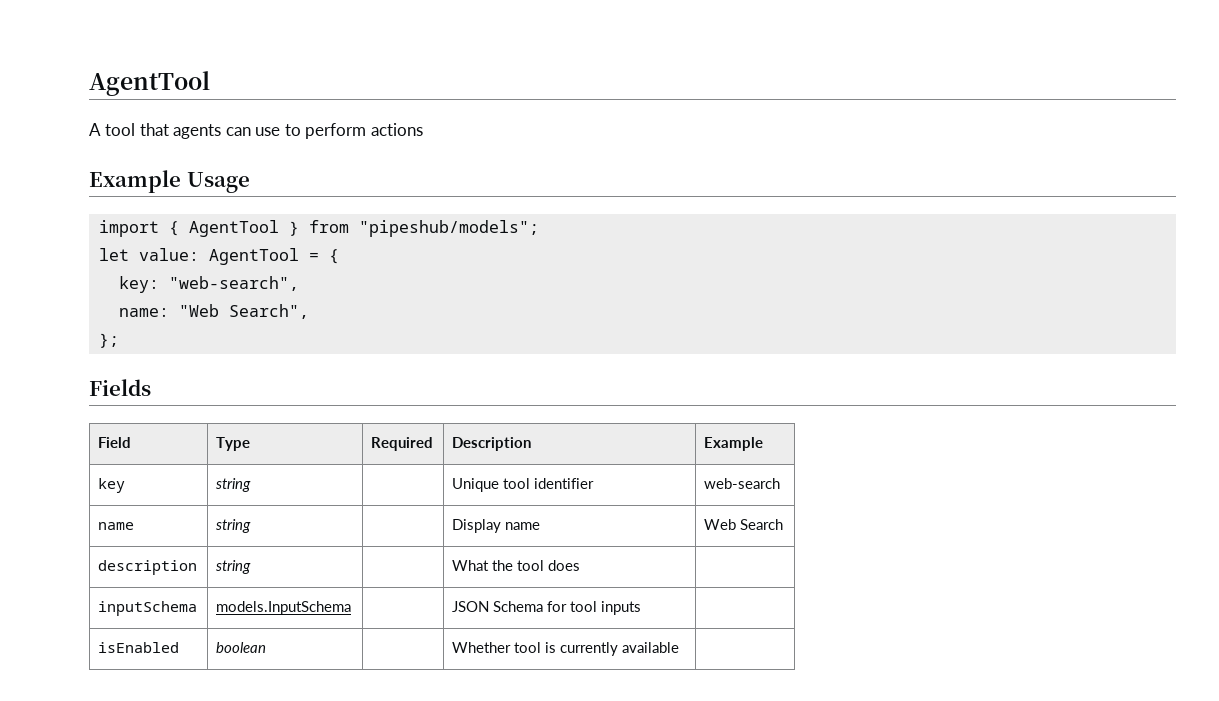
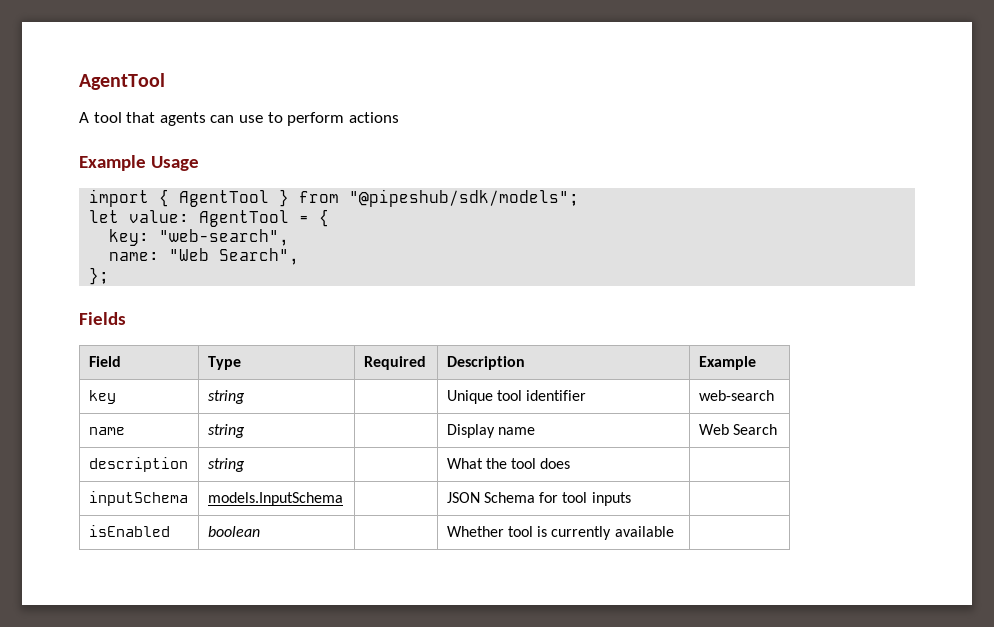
- import { AgentTool } from "pipeshub/models";
+ import { AgentTool } from "@pipeshub/sdk/models";

